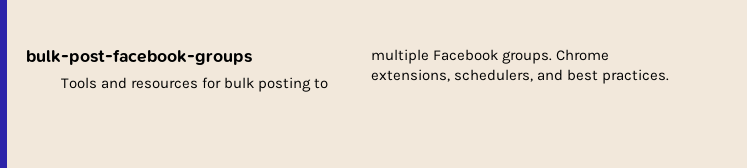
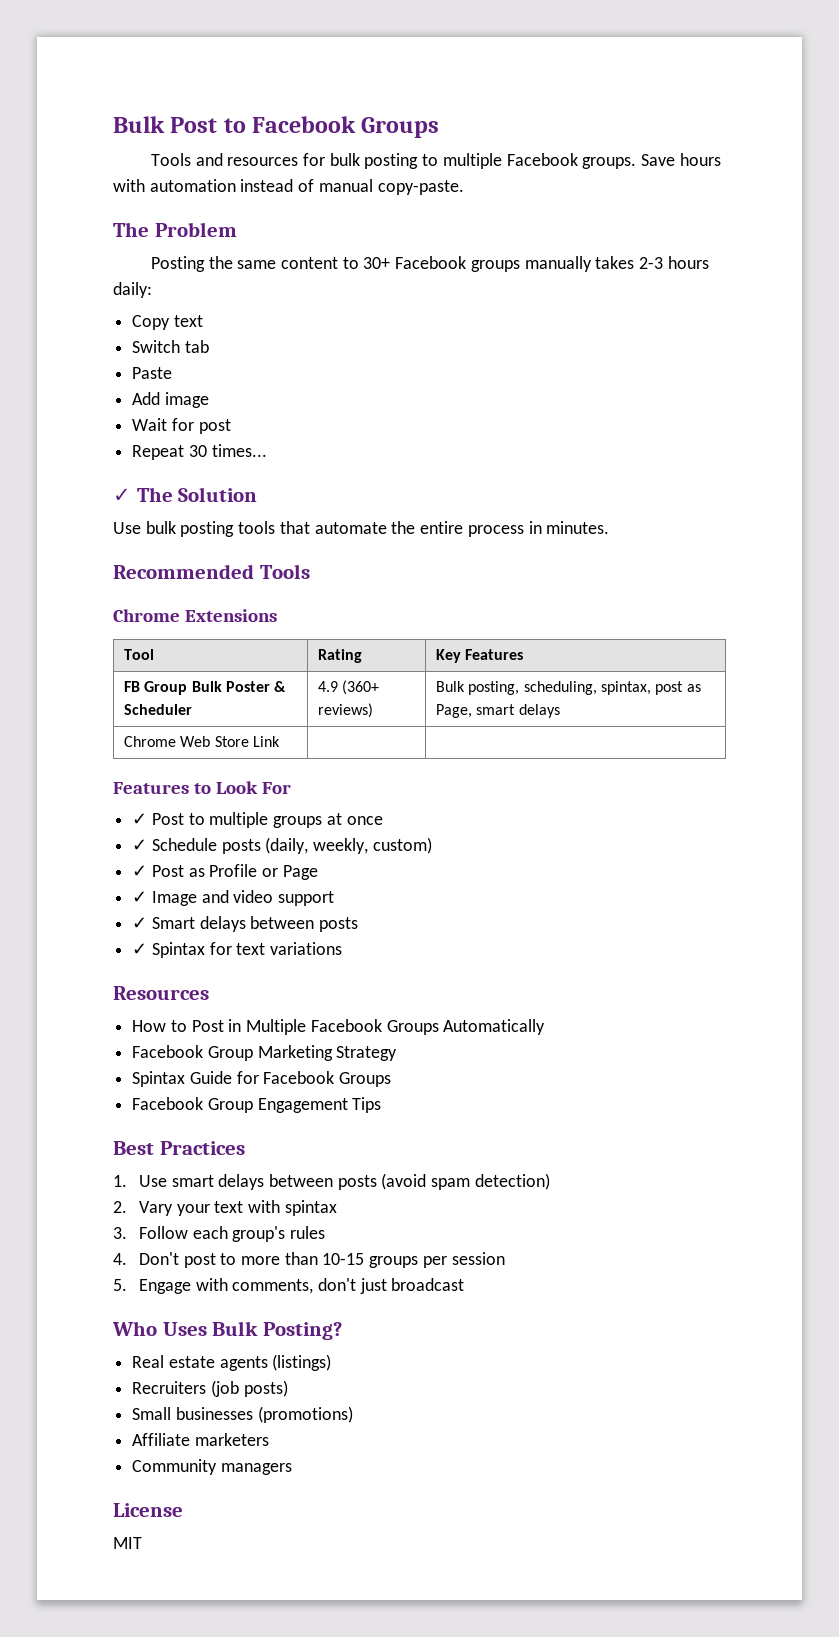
- bulk-post-facebook-groups
+ Bulk Post to Facebook Groups
- Chrome extensions, schedulers, and best practices.
+ Save hours with automation instead of manual copy-paste.
+ The Problem
+ Posting the same content to 30+ Facebook groups manually takes 2-3 hours daily:
+ Copy text
+ Switch tab
+ Paste
+ Add image
+ Wait for post
+ Repeat 30 times...
+ ✓ The Solution
+ Use bulk posting tools that automate the entire process in minutes.
+ Recommended Tools
+ Chrome Extensions
+ Tool | Rating | Key Features
+ FB Group Bulk Poster & Scheduler | 4.9 (360+ reviews) | Bulk posting, scheduling, spintax, post as Page, smart delays
+ Chrome Web Store Link | |
+ Features to Look For
+ ✓ Post to multiple groups at once
+ ✓ Schedule posts (daily, weekly, custom)
+ ✓ Post as Profile or Page
+ ✓ Image and video support
+ ✓ Smart delays between posts
+ ✓ Spintax for text variations
+ Resources
+ How to Post in Multiple Facebook Groups Automatically
+ Facebook Group Marketing Strategy
+ Spintax Guide for Facebook Groups
+ Facebook Group Engagement Tips
+ Best Practices
+ 1. Use smart delays between posts (avoid spam detection)
+ 2. Vary your text with spintax
+ 3. Follow each group's rules
+ 4. Don't post to more than 10-15 groups per session
+ 5. Engage with comments, don't just broadcast
+ Who Uses Bulk Posting?
+ Real estate agents (listings)
+ Recruiters (job posts)
+ Small businesses (promotions)
+ Affiliate marketers
+ Community managers
+ License
+ MIT

